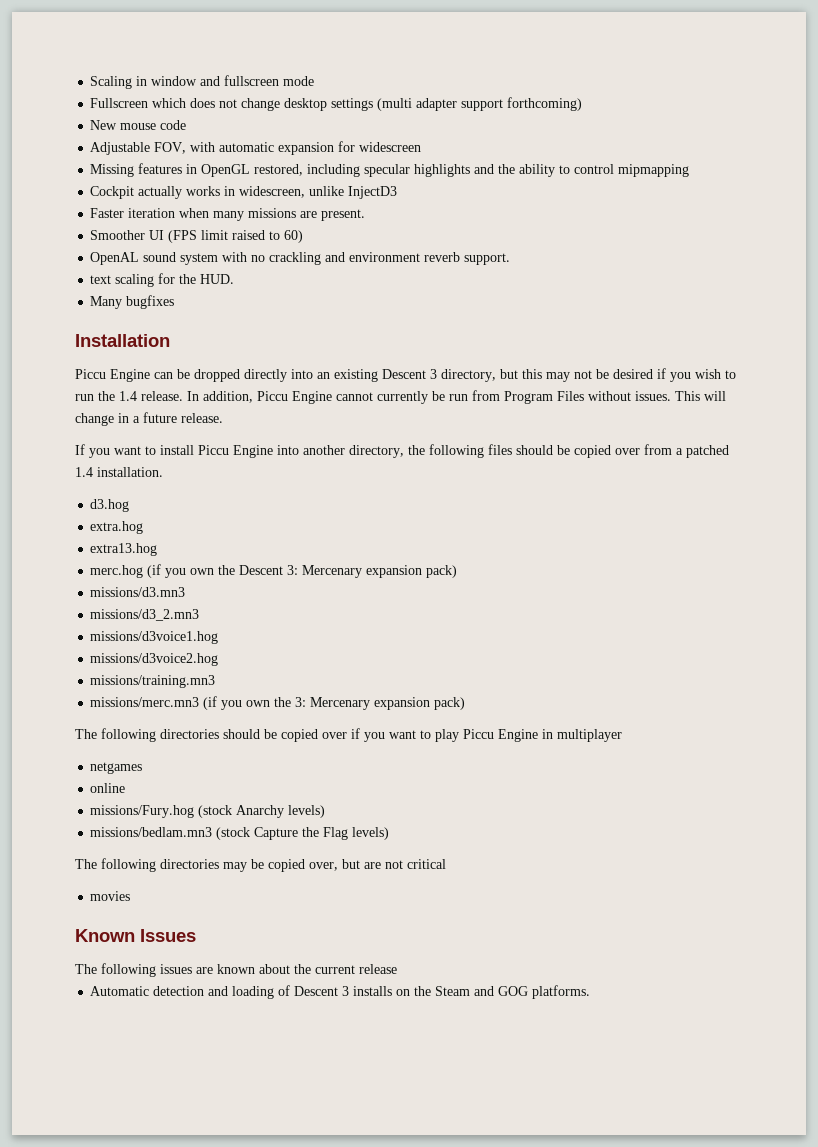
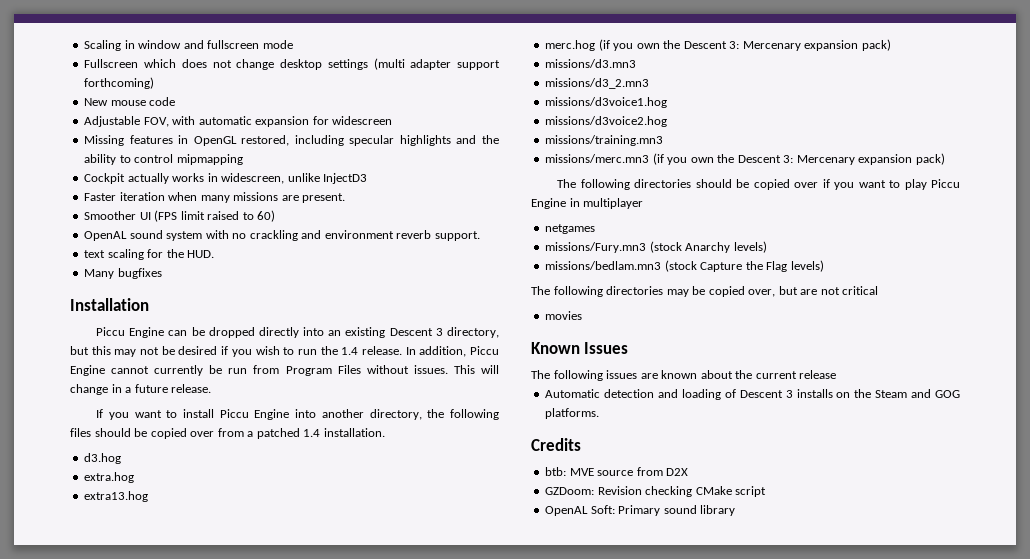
- missions/merc.mn3 (if you own the 3: Mercenary expansion pack)
+ missions/merc.mn3 (if you own the Descent 3: Mercenary expansion pack)
- online
- missions/Fury.hog (stock Anarchy levels)
+ missions/Fury.mn3 (stock Anarchy levels)
+ Credits
+ btb: MVE source from D2X
+ GZDoom: Revision checking CMake script
+ OpenAL Soft: Primary sound library

